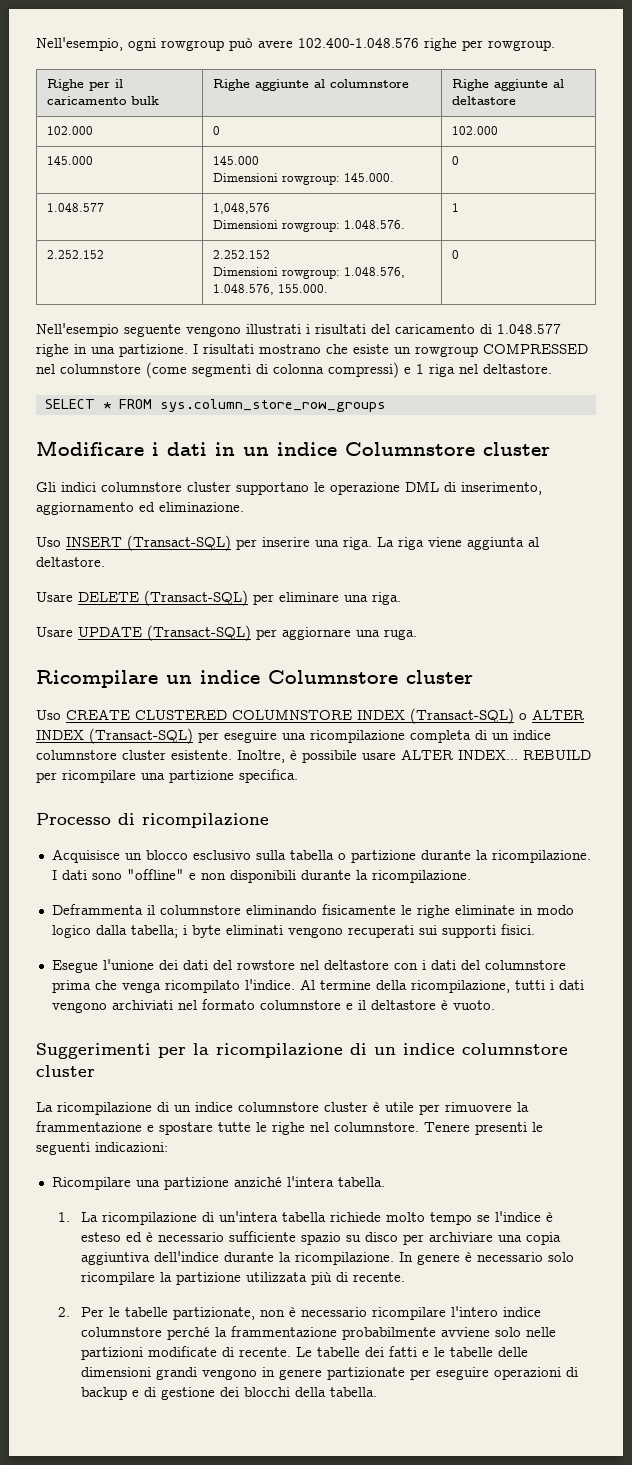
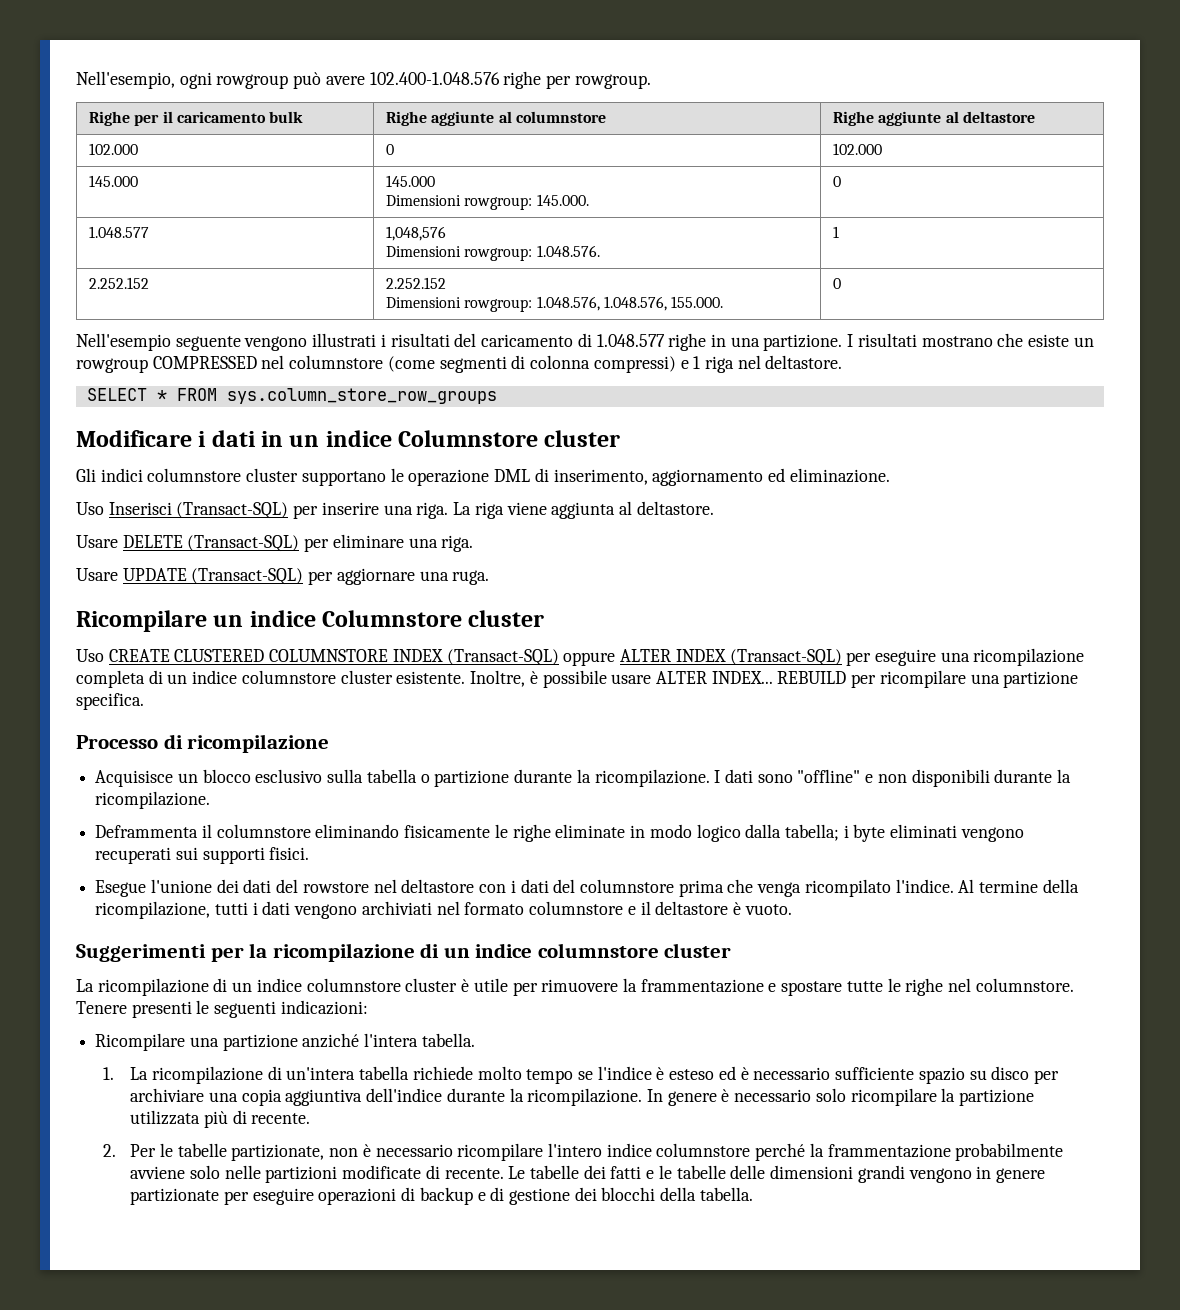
- Uso INSERT (Transact-SQL) per inserire una riga.
+ Uso Inserisci (Transact-SQL) per inserire una riga.
- Uso CREATE CLUSTERED COLUMNSTORE INDEX (Transact-SQL) o ALTER INDEX (Transact-SQL) per eseguire una ricompilazione completa di un indice columnstore cluster esistente.
+ Uso CREATE CLUSTERED COLUMNSTORE INDEX (Transact-SQL) oppure ALTER INDEX (Transact-SQL) per eseguire una ricompilazione completa di un indice columnstore cluster esistente.

